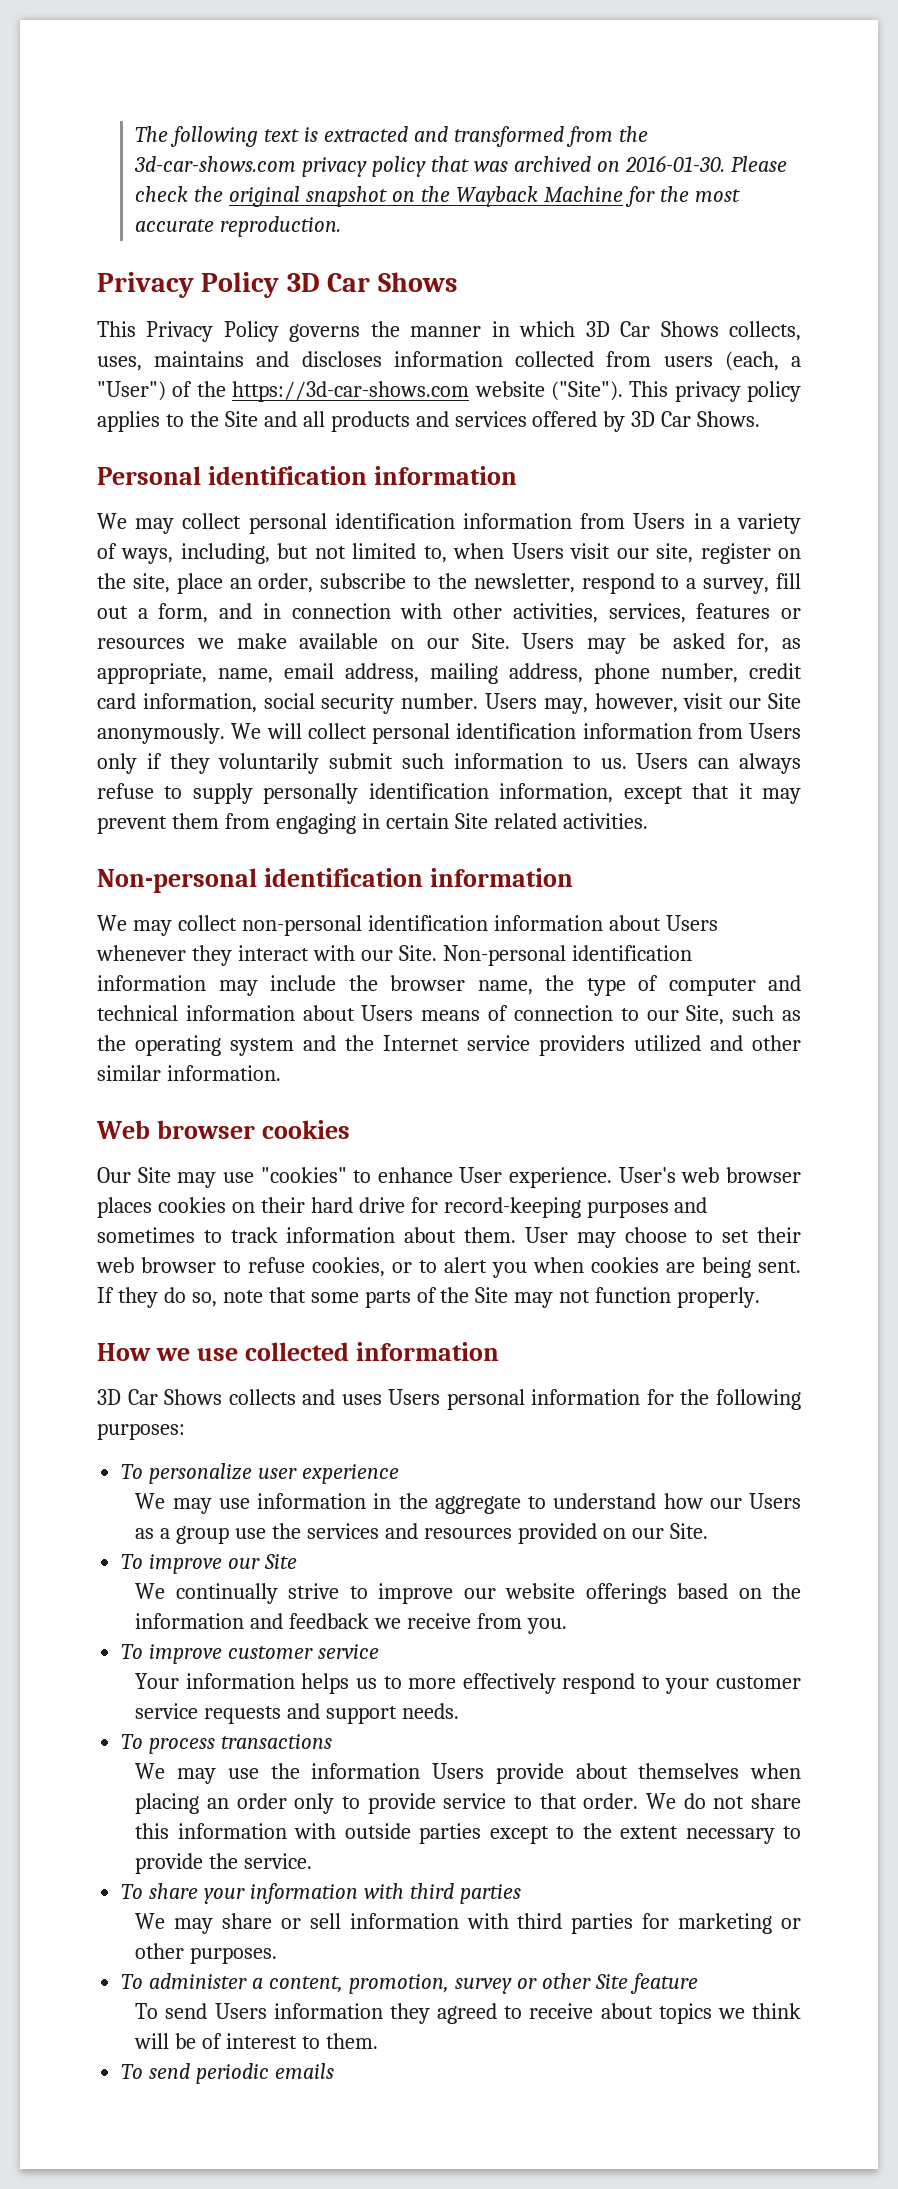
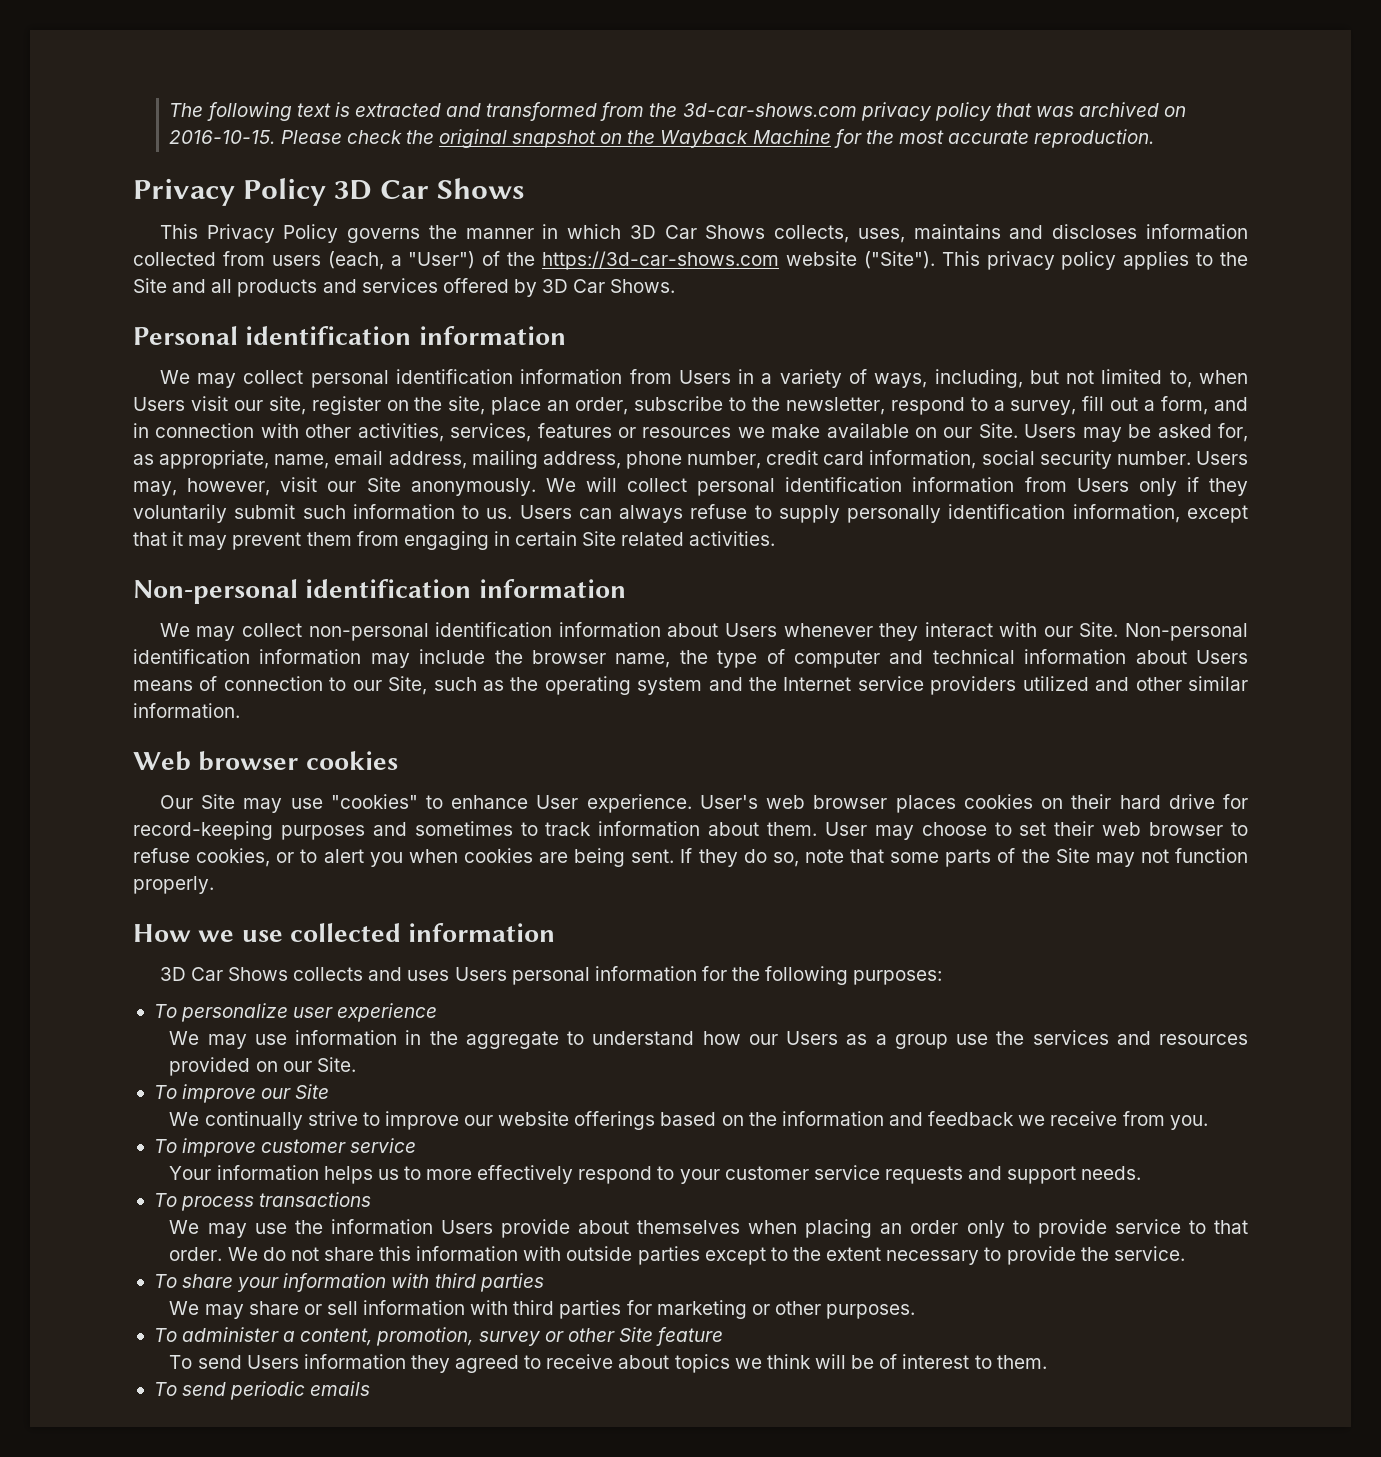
- The following text is extracted and transformed from the 3d-car-shows.com privacy policy that was archived on 2016-01-30.
+ The following text is extracted and transformed from the 3d-car-shows.com privacy policy that was archived on 2016-10-15.

